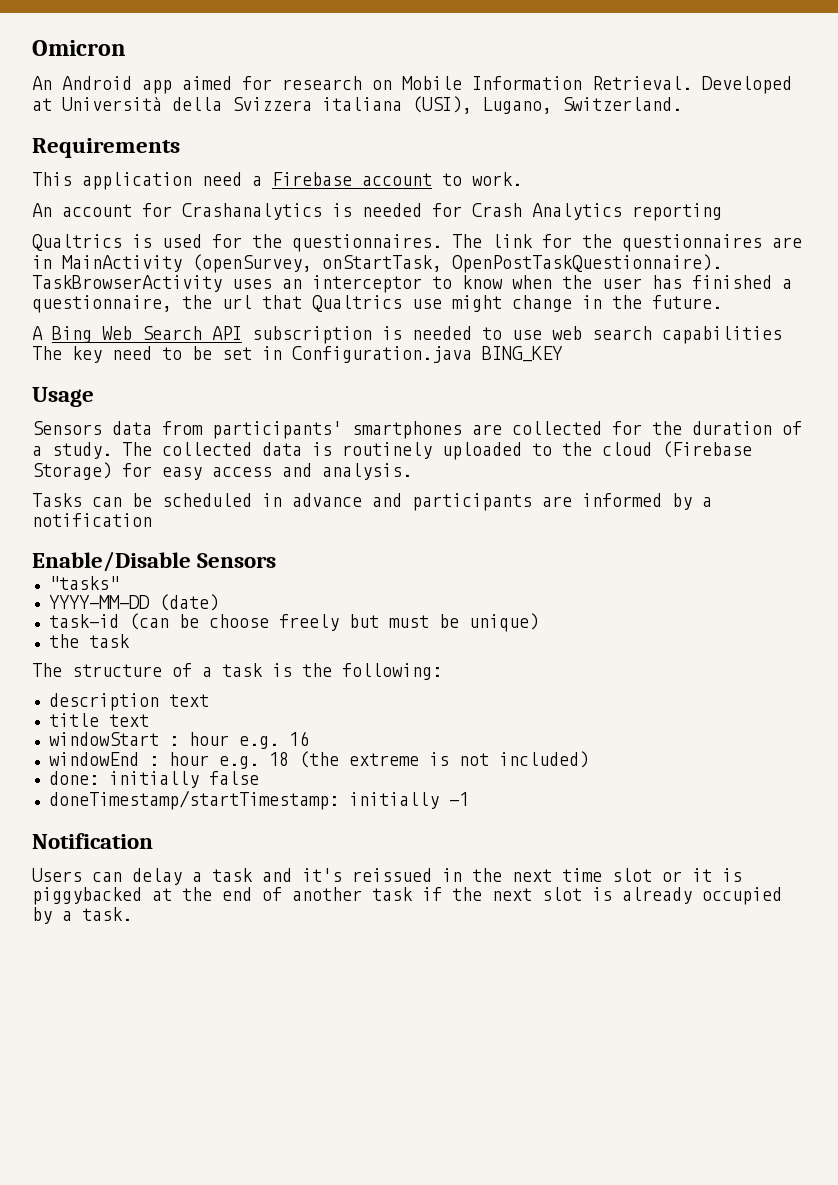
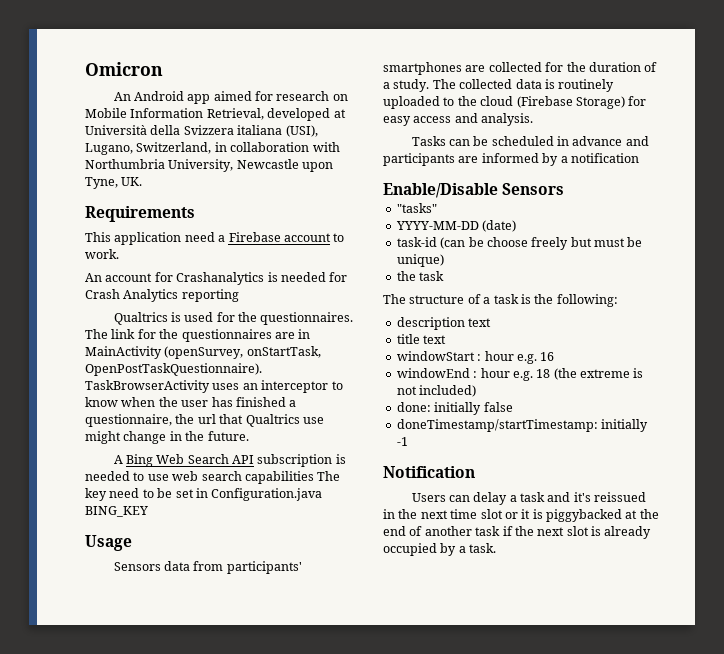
- An Android app aimed for research on Mobile Information Retrieval. Developed at Università della Svizzera italiana (USI), Lugano, Switzerland.
+ An Android app aimed for research on Mobile Information Retrieval, developed at Università della Svizzera italiana (USI), Lugano, Switzerland, in collaboration with Northumbria University, Newcastle upon Tyne, UK.

